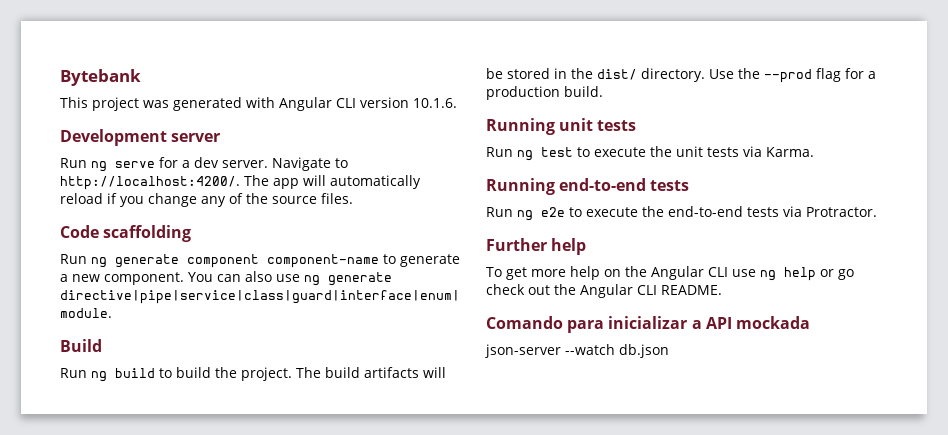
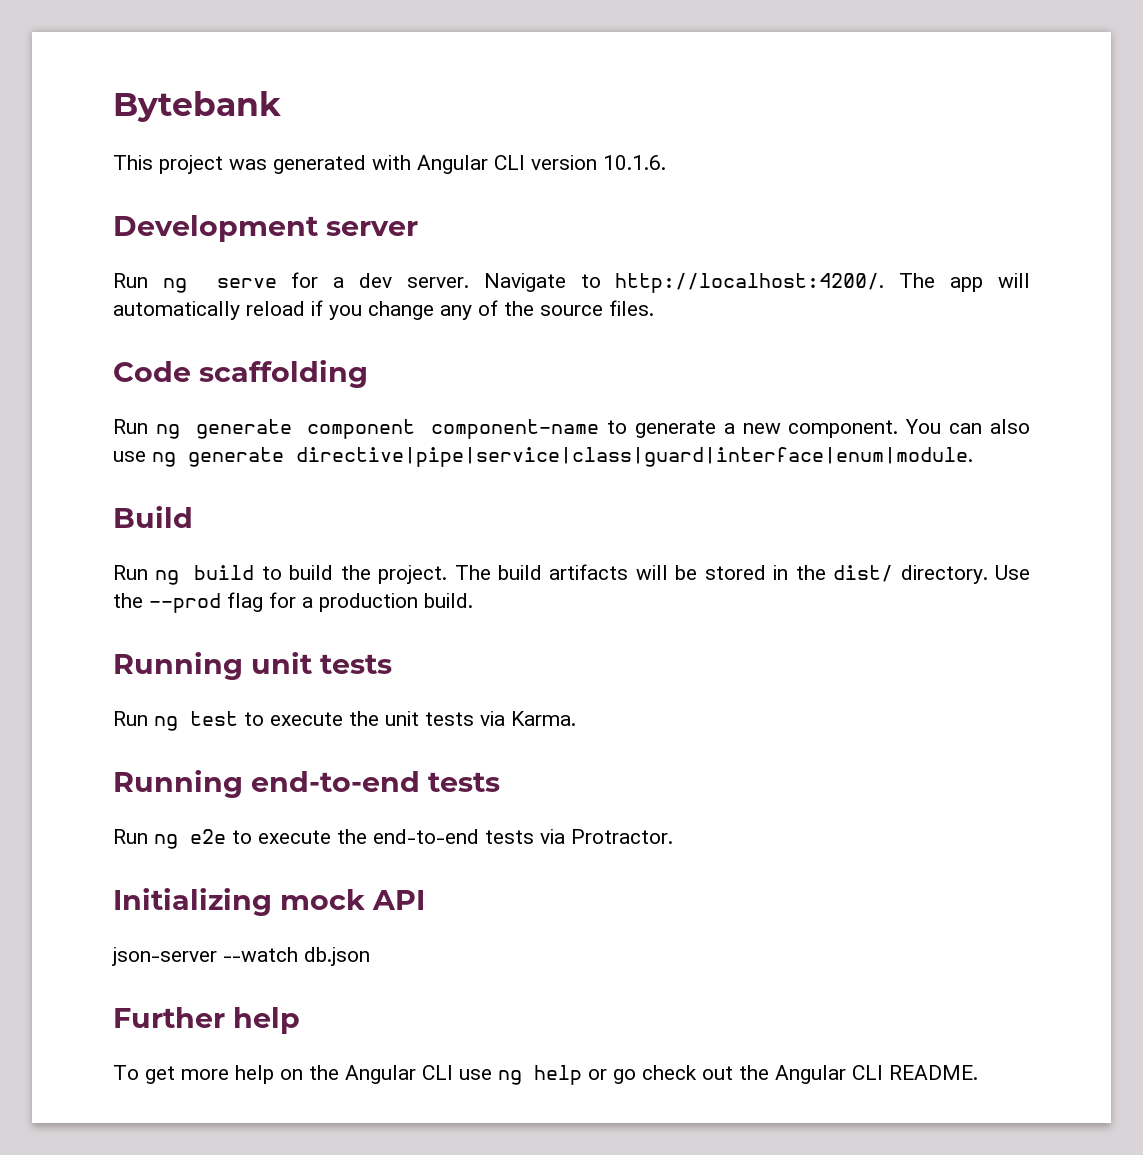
+ Initializing mock API
+ json-server --watch db.json
- Comando para inicializar a API mockada
- json-server --watch db.json

